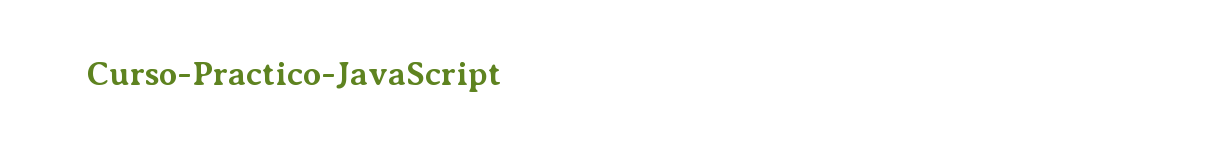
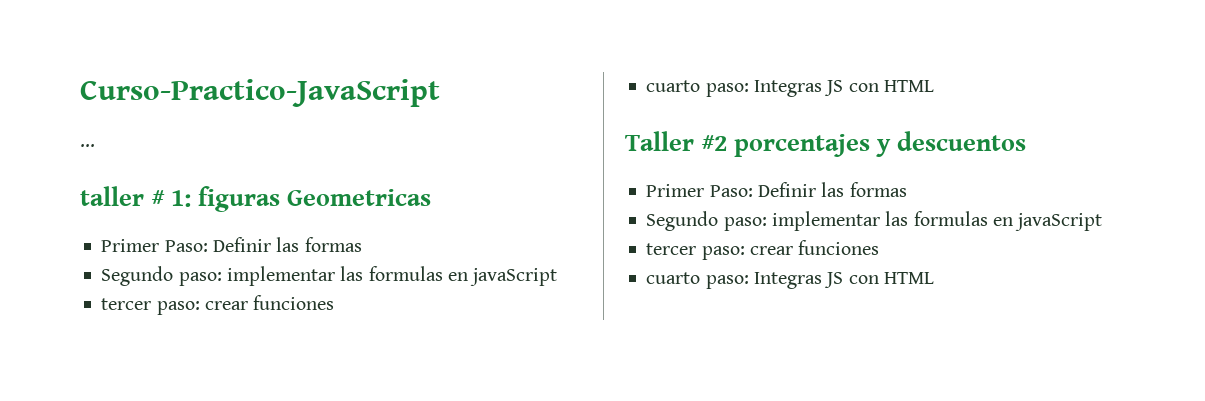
+ ...
+ taller # 1: figuras Geometricas
+ Primer Paso: Definir las formas
+ Segundo paso: implementar las formulas en javaScript
+ tercer paso: crear funciones
+ cuarto paso: Integras JS con HTML
+ Taller #2 porcentajes y descuentos
+ Primer Paso: Definir las formas
+ Segundo paso: implementar las formulas en javaScript
+ tercer paso: crear funciones
+ cuarto paso: Integras JS con HTML

